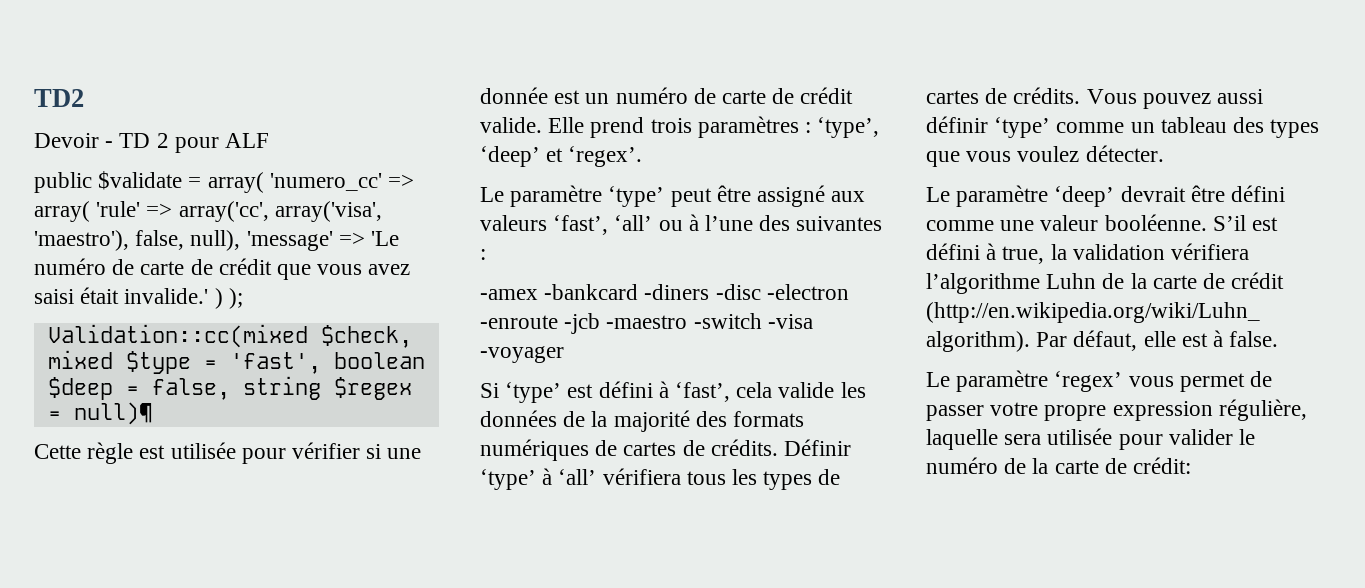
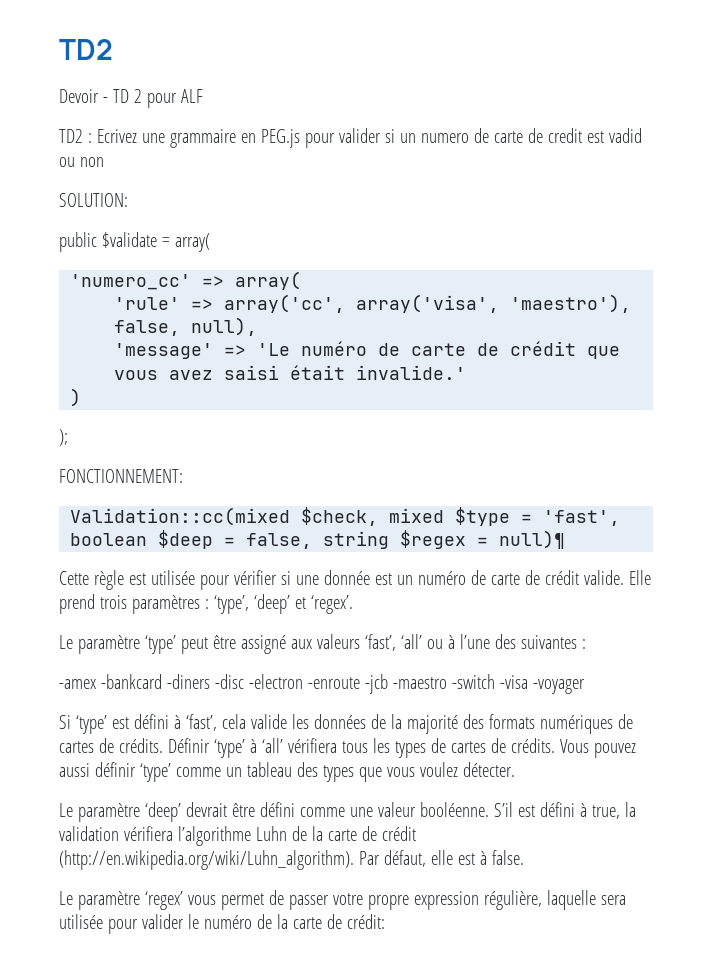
+ TD2 : Ecrivez une grammaire en PEG.js pour valider si un numero de carte de credit est vadid ou non
+ SOLUTION:
- public $validate = array( 'numero_cc' => array( 'rule' => array('cc', array('visa', 'maestro'), false, null), 'message' => 'Le numéro de carte de crédit que vous avez saisi était invalide.' ) );
+ public $validate = array(
+ 'numero_cc' => array(
+ 'rule' => array('cc', array('visa', 'maestro'), false, null),
+ 'message' => 'Le numéro de carte de crédit que vous avez saisi était invalide.'
+ )
+ );
+ FONCTIONNEMENT:

